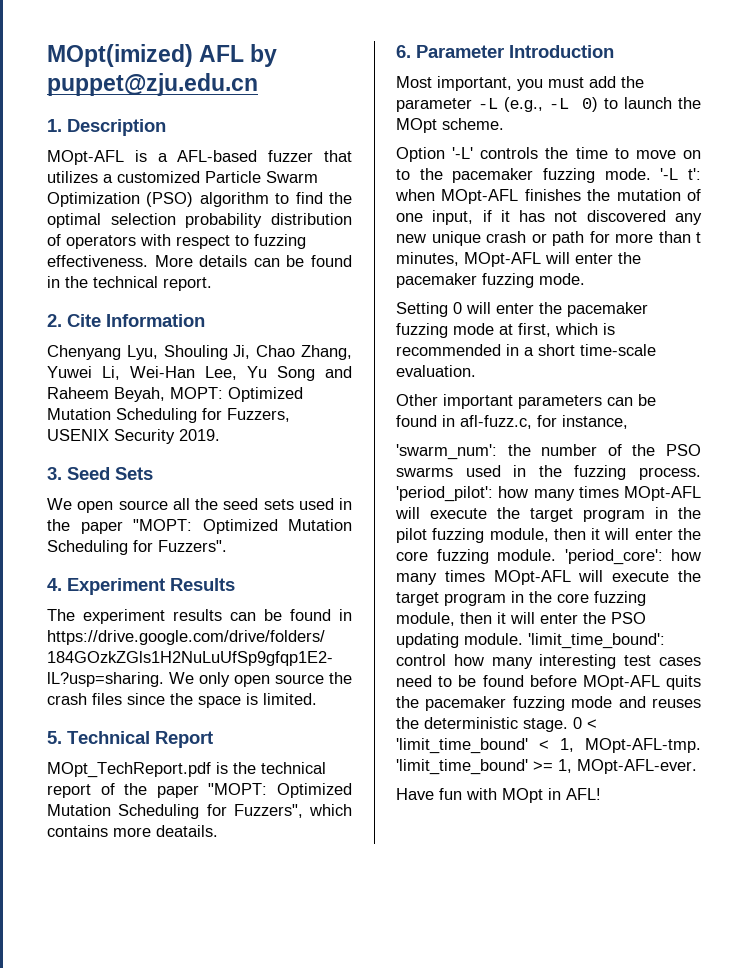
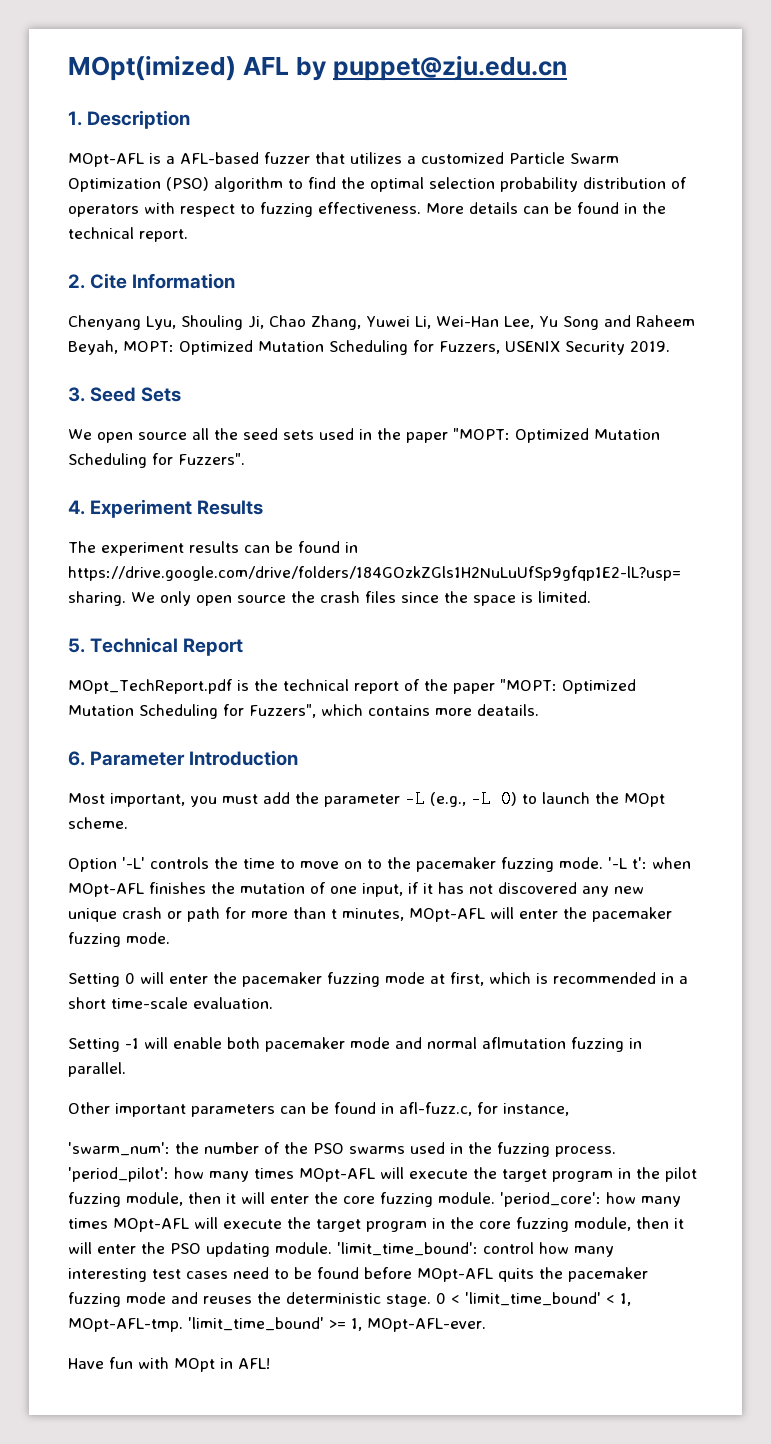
+ Setting -1 will enable both pacemaker mode and normal aflmutation fuzzing in parallel.

